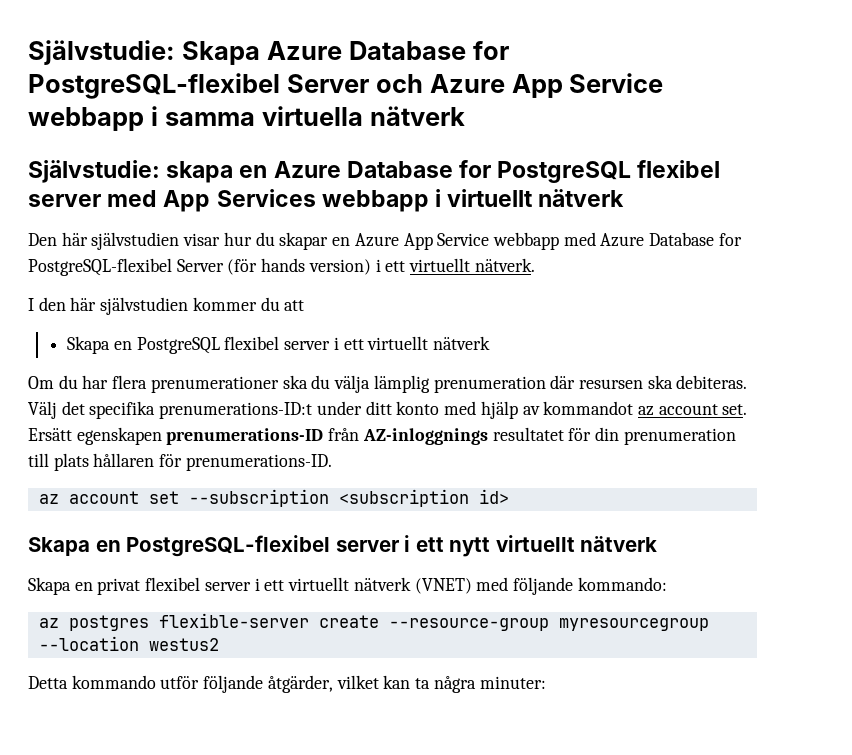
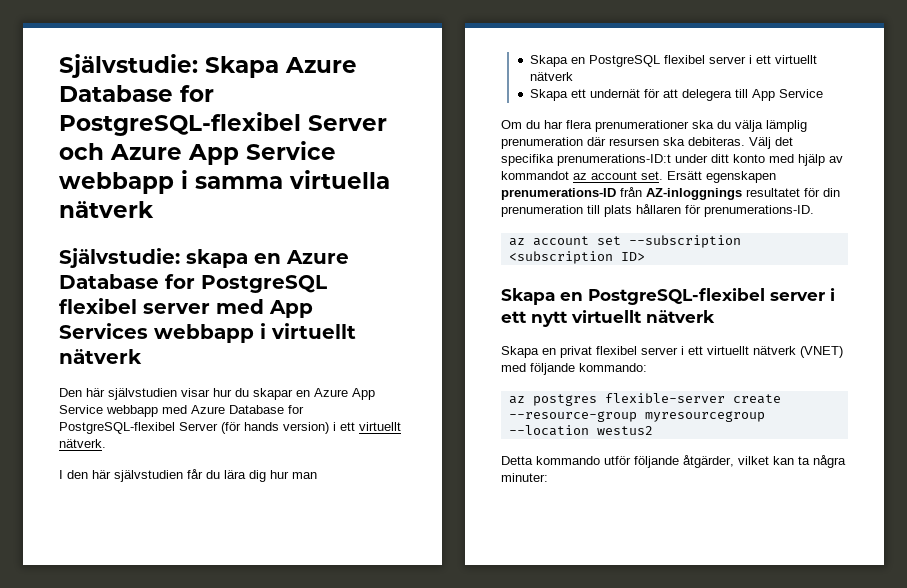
- I den här självstudien kommer du att
+ I den här självstudien får du lära dig hur man
+ Skapa ett undernät för att delegera till App Service
- az account set --subscription <subscription id>
+ az account set --subscription <subscription ID>

